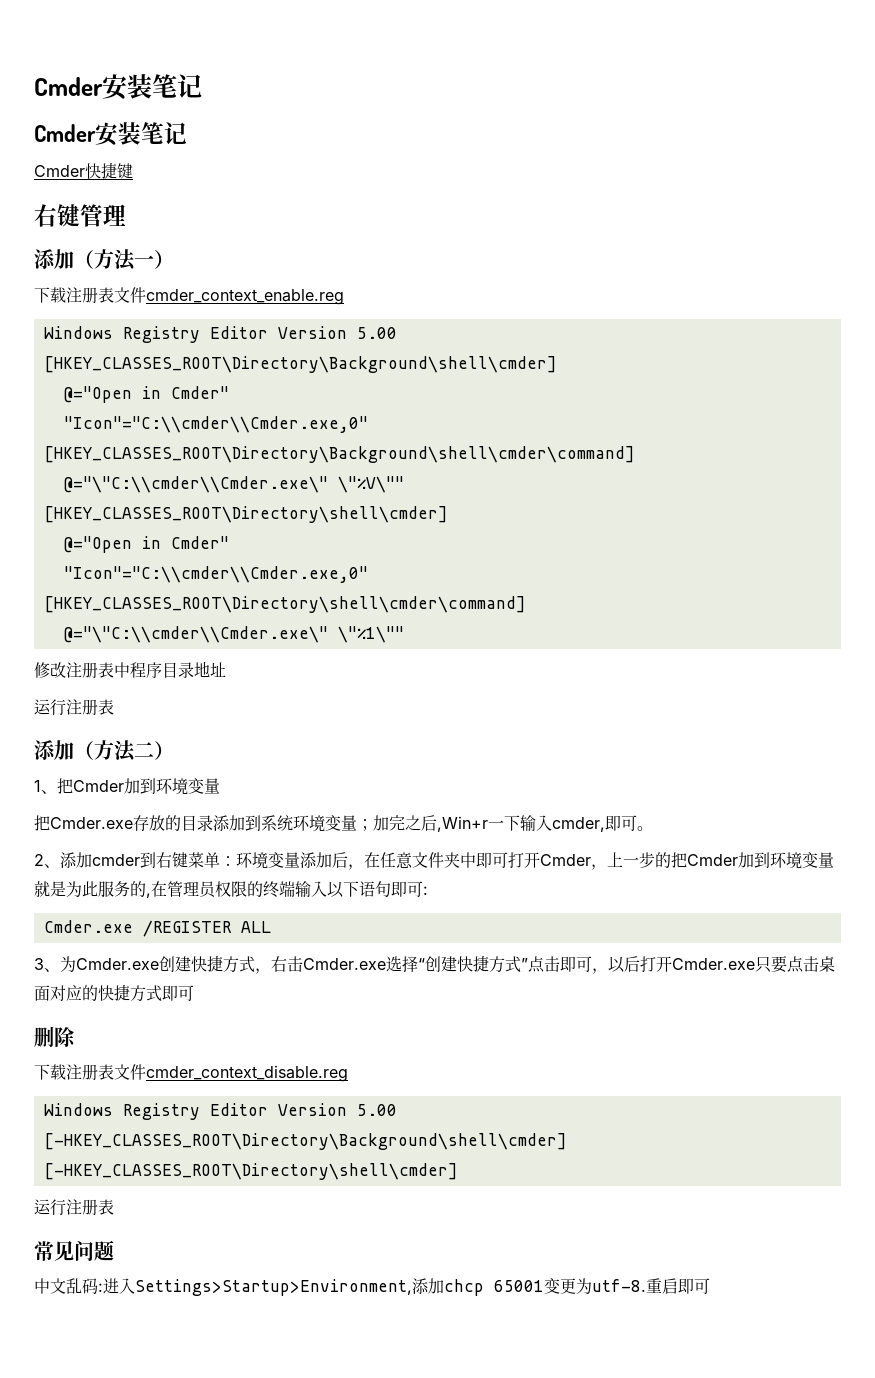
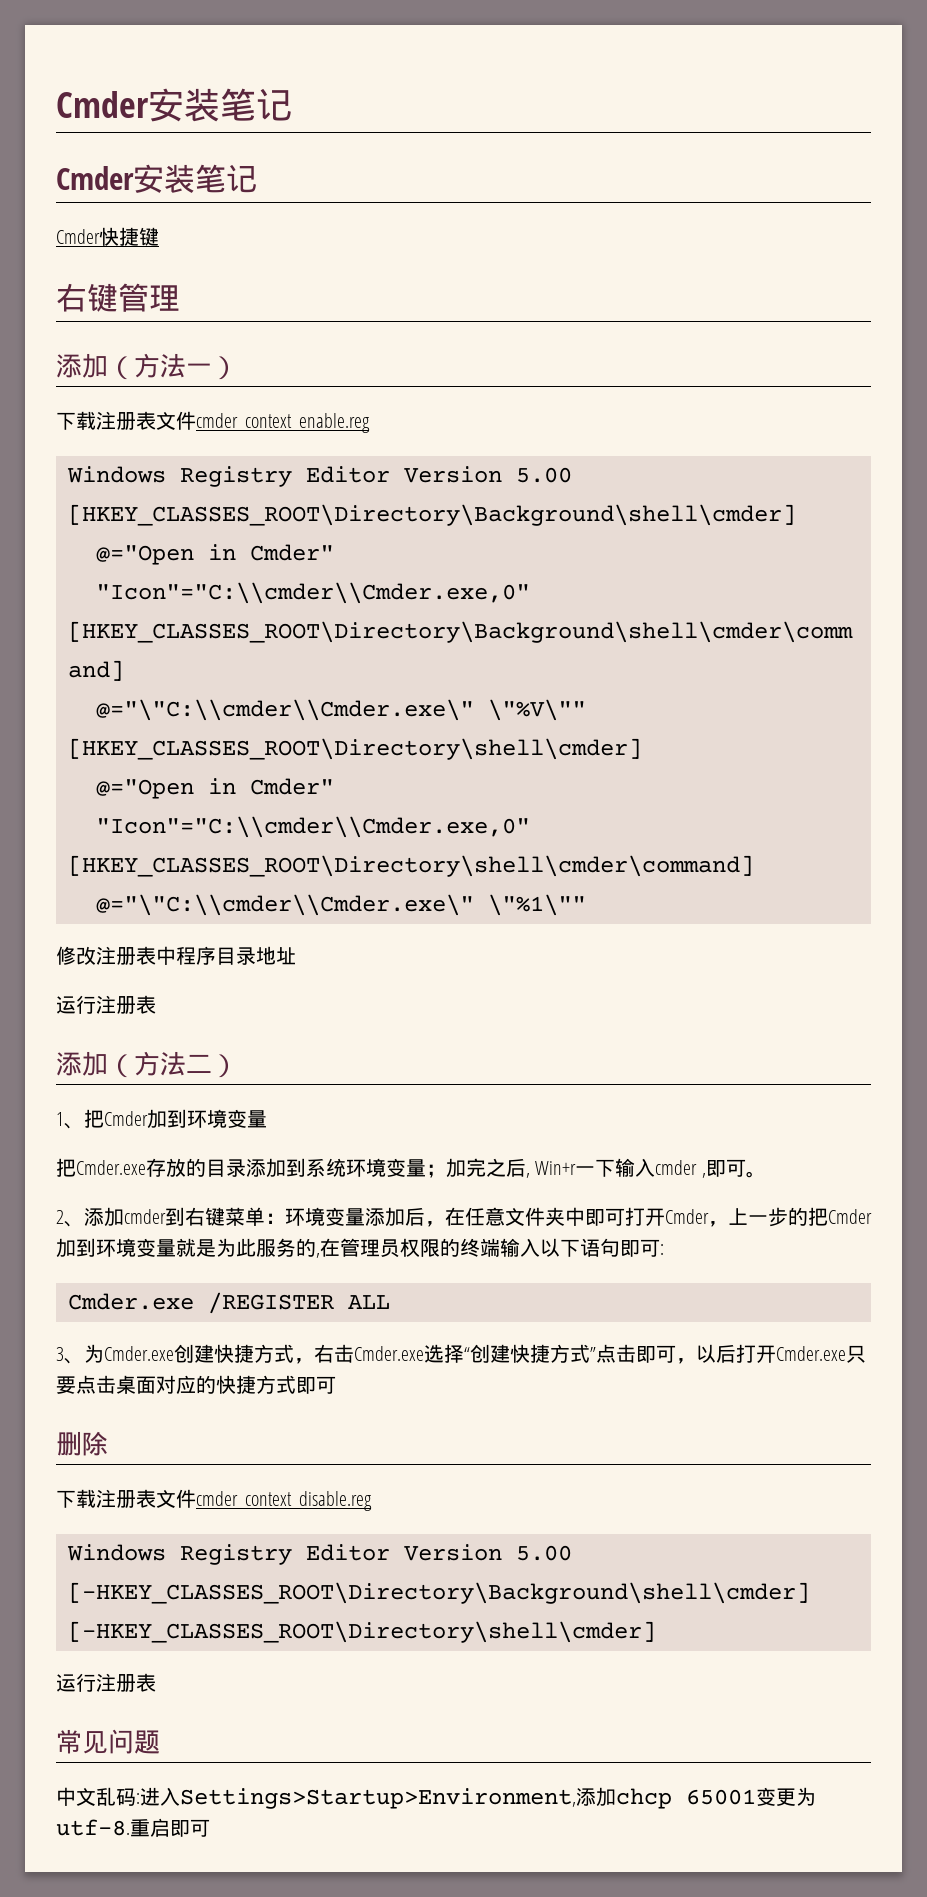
- 把Cmder.exe存放的目录添加到系统环境变量；加完之后,Win+r一下输入cmder,即可。
+ 把Cmder.exe存放的目录添加到系统环境变量；加完之后, Win+r一下输入cmder ,即可。

